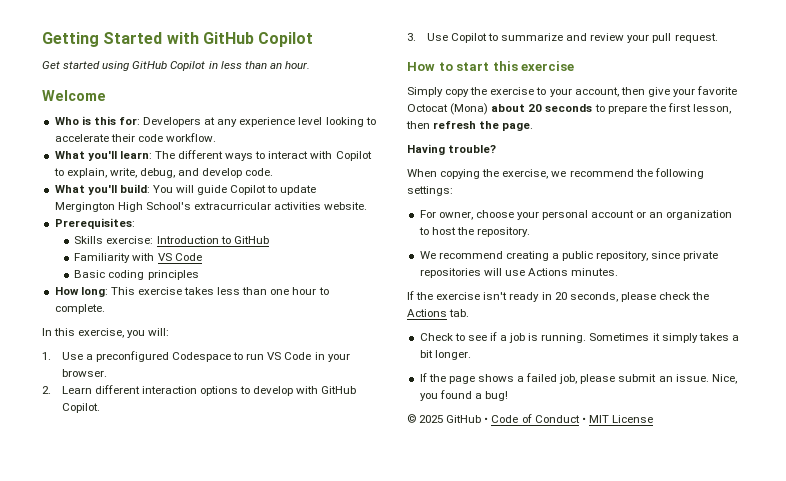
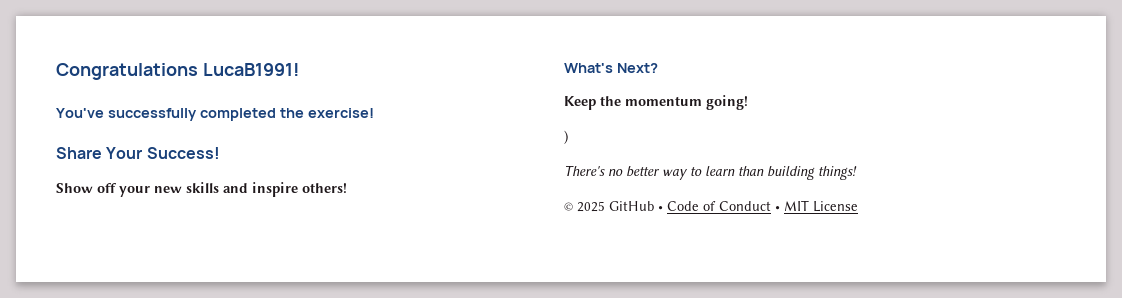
- Getting Started with GitHub Copilot
- Get started using GitHub Copilot in less than an hour.
- Welcome
- Who is this for: Developers at any experience level looking to accelerate their code workflow.
- What you'll learn: The different ways to interact with Copilot to explain, write, debug, and develop code.
- What you'll build: You will guide Copilot to update Mergington High School's extracurricular activities website.
- Prerequisites:
- Skills exercise: Introduction to GitHub
- Familiarity with VS Code
- Basic coding principles
- How long: This exercise takes less than one hour to complete.
- In this exercise, you will:
- 1. Use a preconfigured Codespace to run VS Code in your browser.
- 2. Learn different interaction options to develop with GitHub Copilot.
- 3. Use Copilot to summarize and review your pull request.
- How to start this exercise
- Simply copy the exercise to your account, then give your favorite Octocat (Mona) about 20 seconds to prepare the first lesson, then refresh the page.
- Having trouble?
- When copying the exercise, we recommend the following settings:
- For owner, choose your personal account or an organization to host the repository.
- We recommend creating a public repository, since private repositories will use Actions minutes.
- If the exercise isn't ready in 20 seconds, please check the Actions tab.
- Check to see if a job is running. Sometimes it simply takes a bit longer.
- If the page shows a failed job, please submit an issue. Nice, you found a bug!
+ Congratulations LucaB1991!
+ You've successfully completed the exercise!
+ Share Your Success!
+ Show off your new skills and inspire others!
+ What's Next?
+ Keep the momentum going!
+ )
+ There's no better way to learn than building things!

